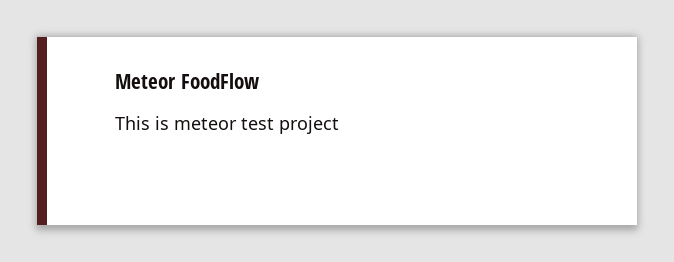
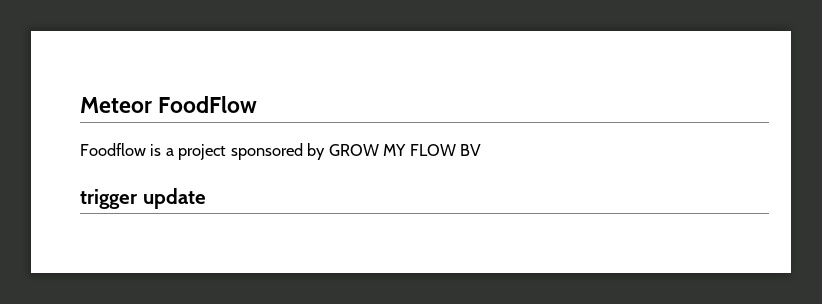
- This is meteor test project
+ Foodflow is a project sponsored by GROW MY FLOW BV
+ trigger update

